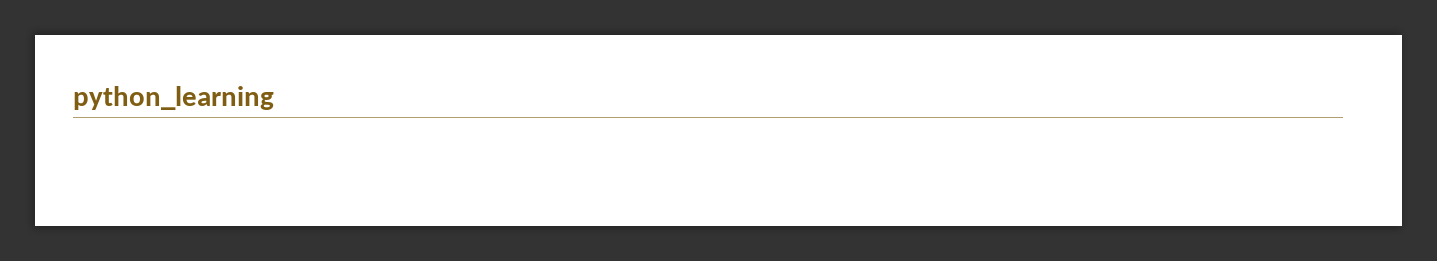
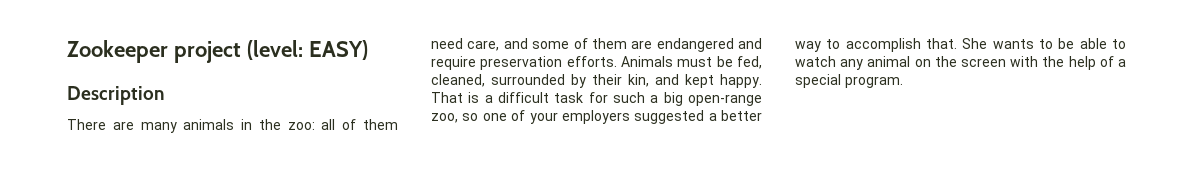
- python_learning
+ Zookeeper project (level: EASY)
+ Description
+ There are many animals in the zoo: all of them need care, and some of them are endangered and require preservation efforts. Animals must be fed, cleaned, surrounded by their kin, and kept happy. That is a difficult task for such a big open-range zoo, so one of your employers suggested a better way to accomplish that. She wants to be able to watch any animal on the screen with the help of a special program.

